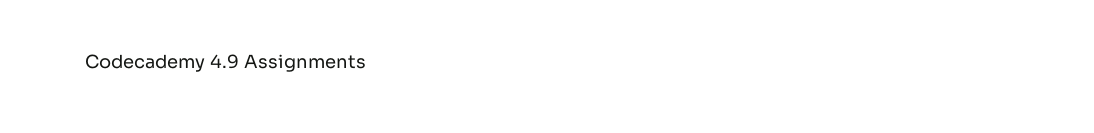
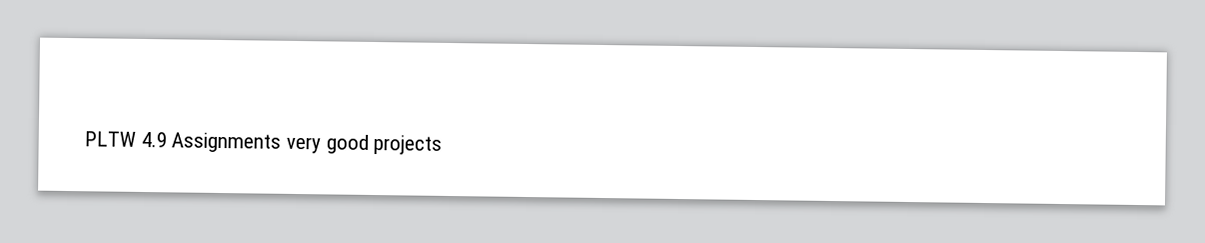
- Codecademy 4.9 Assignments
+ PLTW 4.9 Assignments very good projects

